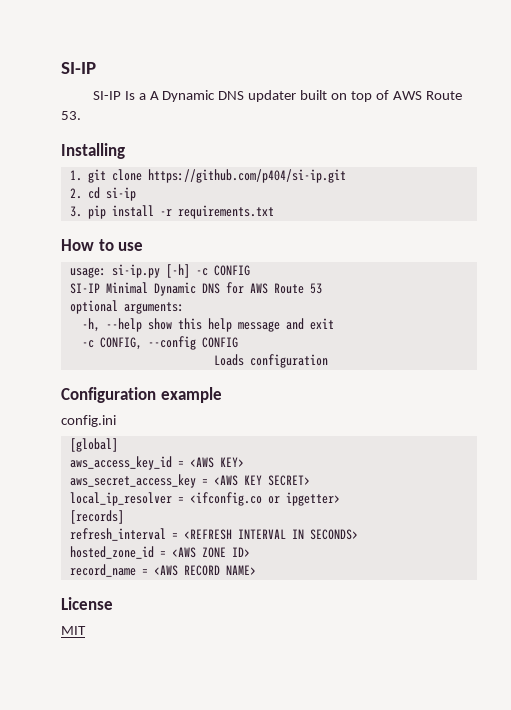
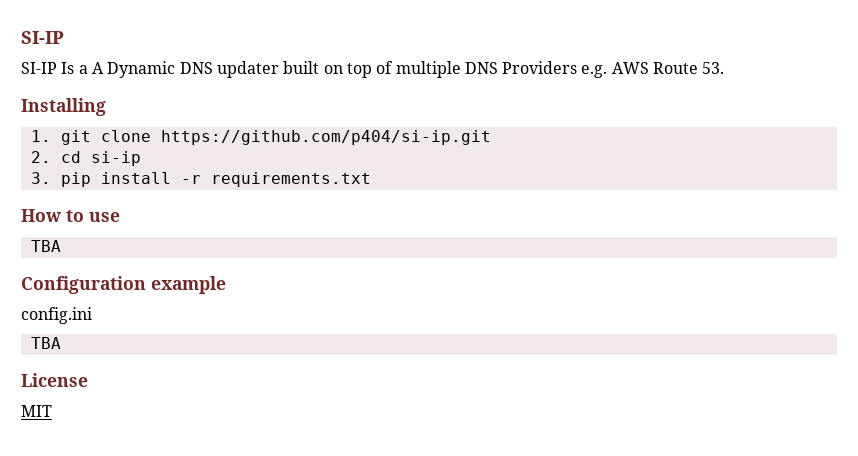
- SI-IP Is a A Dynamic DNS updater built on top of AWS Route 53.
+ SI-IP Is a A Dynamic DNS updater built on top of multiple DNS Providers e.g. AWS Route 53.
  How to use
- usage: si-ip.py [-h] -c CONFIG
- SI-IP Minimal Dynamic DNS for AWS Route 53
- optional arguments:
- -h, --help show this help message and exit
- -c CONFIG, --config CONFIG
- Loads configuration
+ TBA
  Configuration example
  config.ini
- [global]
- aws_access_key_id = <AWS KEY>
- aws_secret_access_key = <AWS KEY SECRET>
- local_ip_resolver = <ifconfig.co or ipgetter>
- [records]
- refresh_interval = <REFRESH INTERVAL IN SECONDS>
- hosted_zone_id = <AWS ZONE ID>
- record_name = <AWS RECORD NAME>
+ TBA

